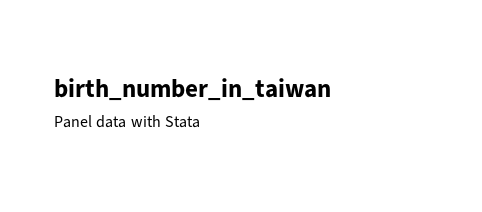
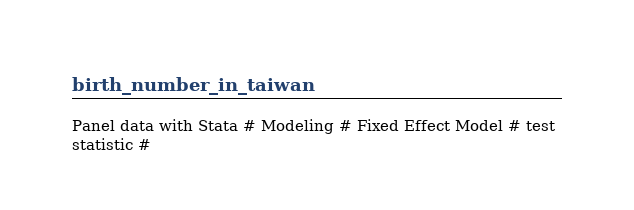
- Panel data with Stata
+ Panel data with Stata # Modeling # Fixed Effect Model # test statistic #

